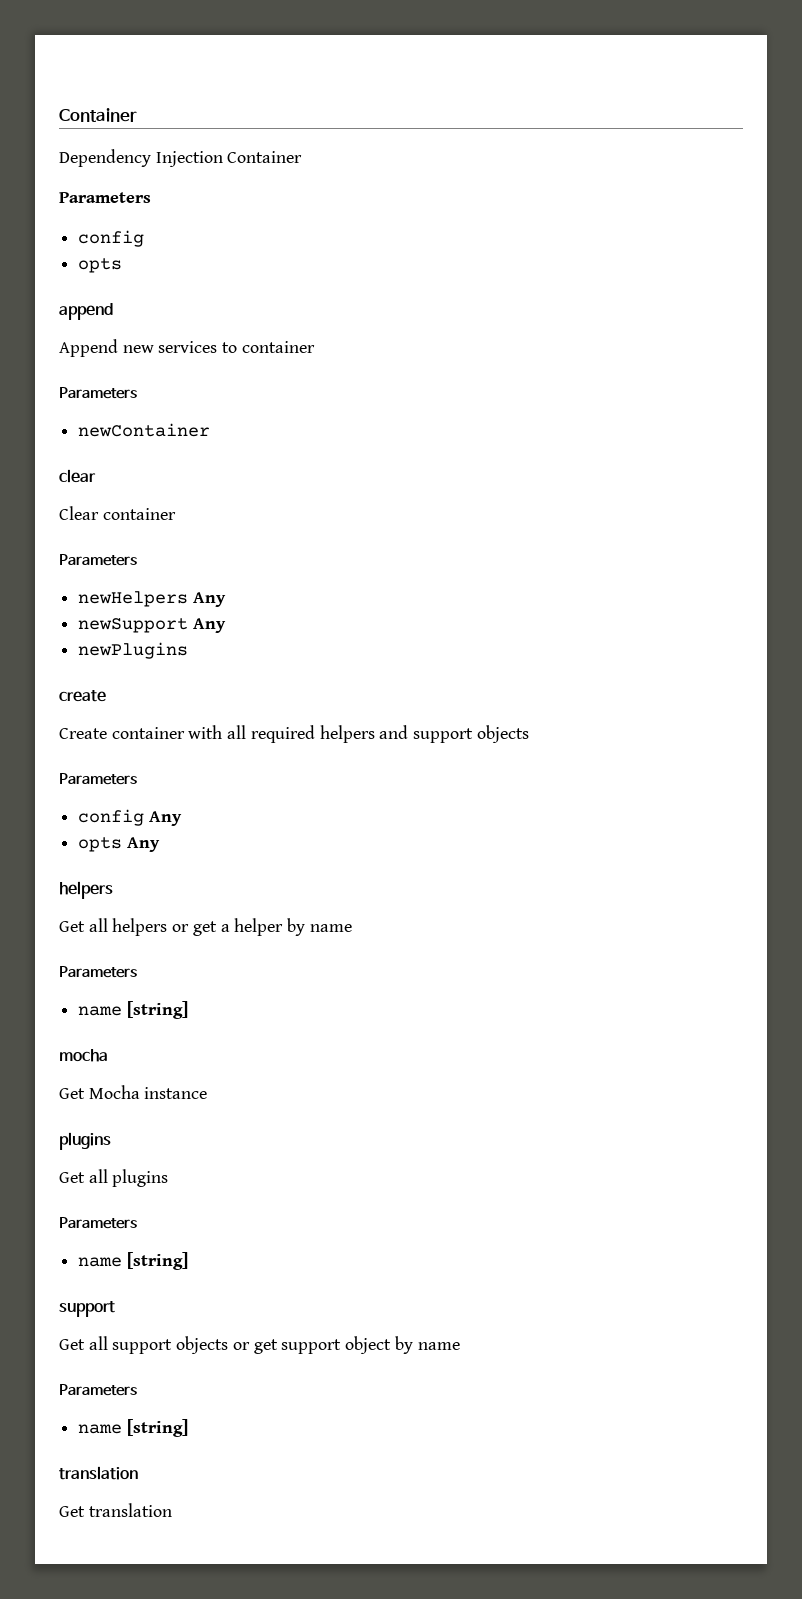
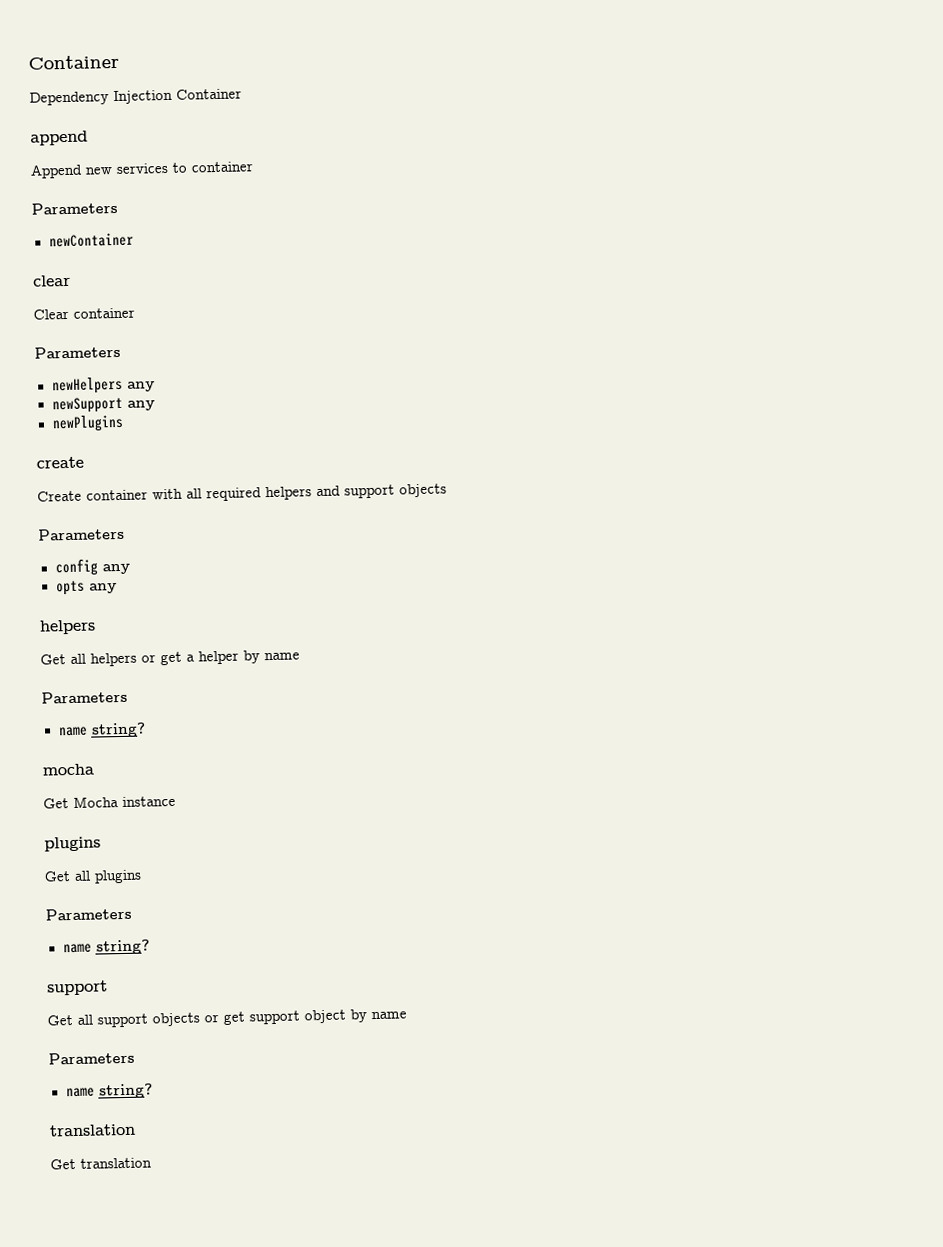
  Dependency Injection Container
- Parameters
- config
- opts
- newHelpers Any
+ newHelpers any
- newSupport Any
+ newSupport any
- config Any
- opts Any
+ config any
+ opts any
  Get all helpers or get a helper by name
  Parameters
- name [string]
+ name string?
  Get all plugins
  Parameters
- name [string]
+ name string?
  Get all support objects or get support object by name
  Parameters
- name [string]
+ name string?

